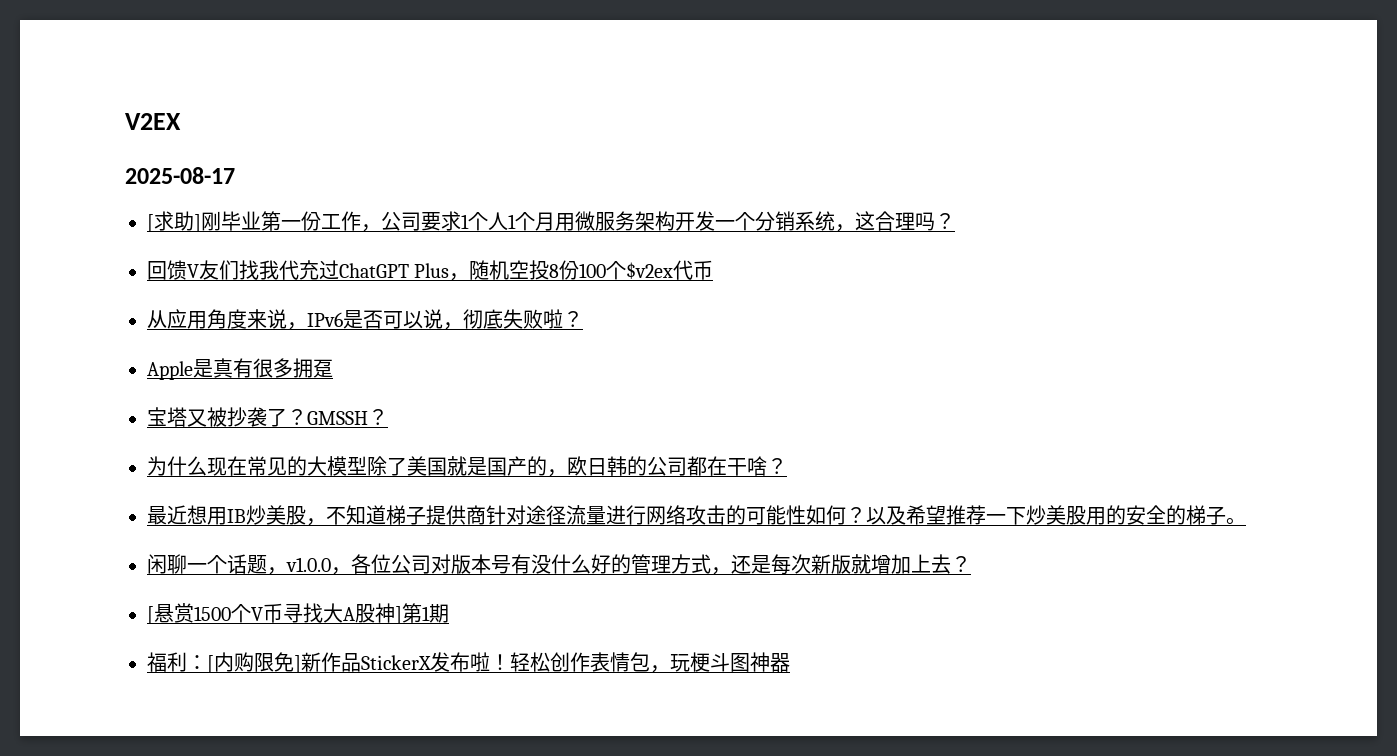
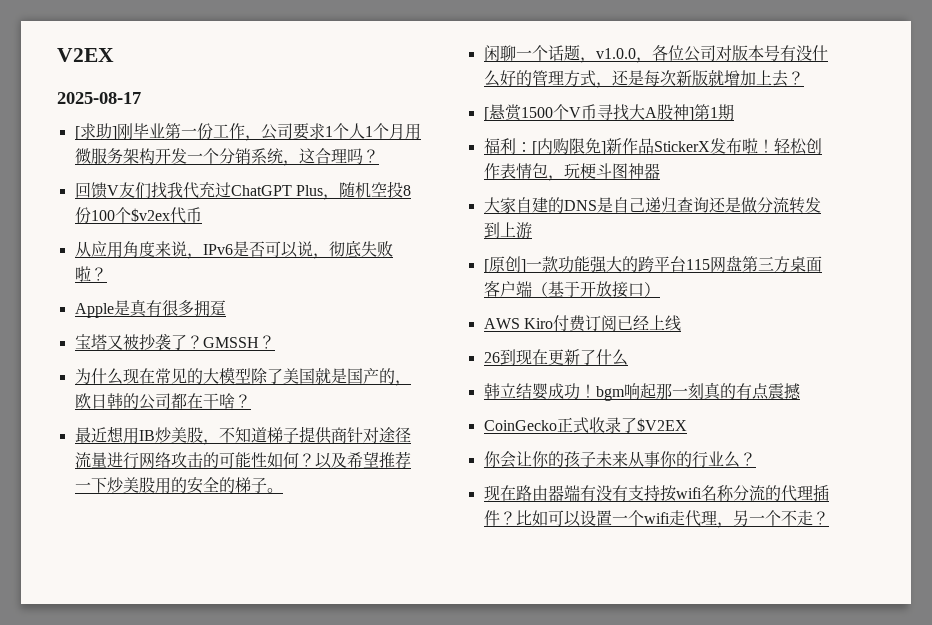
+ 大家自建的DNS是自己递归查询还是做分流转发到上游
+ [原创]一款功能强大的跨平台115网盘第三方桌面客户端（基于开放接口）
+ AWS Kiro付费订阅已经上线
+ 26到现在更新了什么
+ 韩立结婴成功！bgm响起那一刻真的有点震撼
+ CoinGecko正式收录了$V2EX
+ 你会让你的孩子未来从事你的行业么？
+ 现在路由器端有没有支持按wifi名称分流的代理插件？比如可以设置一个wifi走代理，另一个不走？

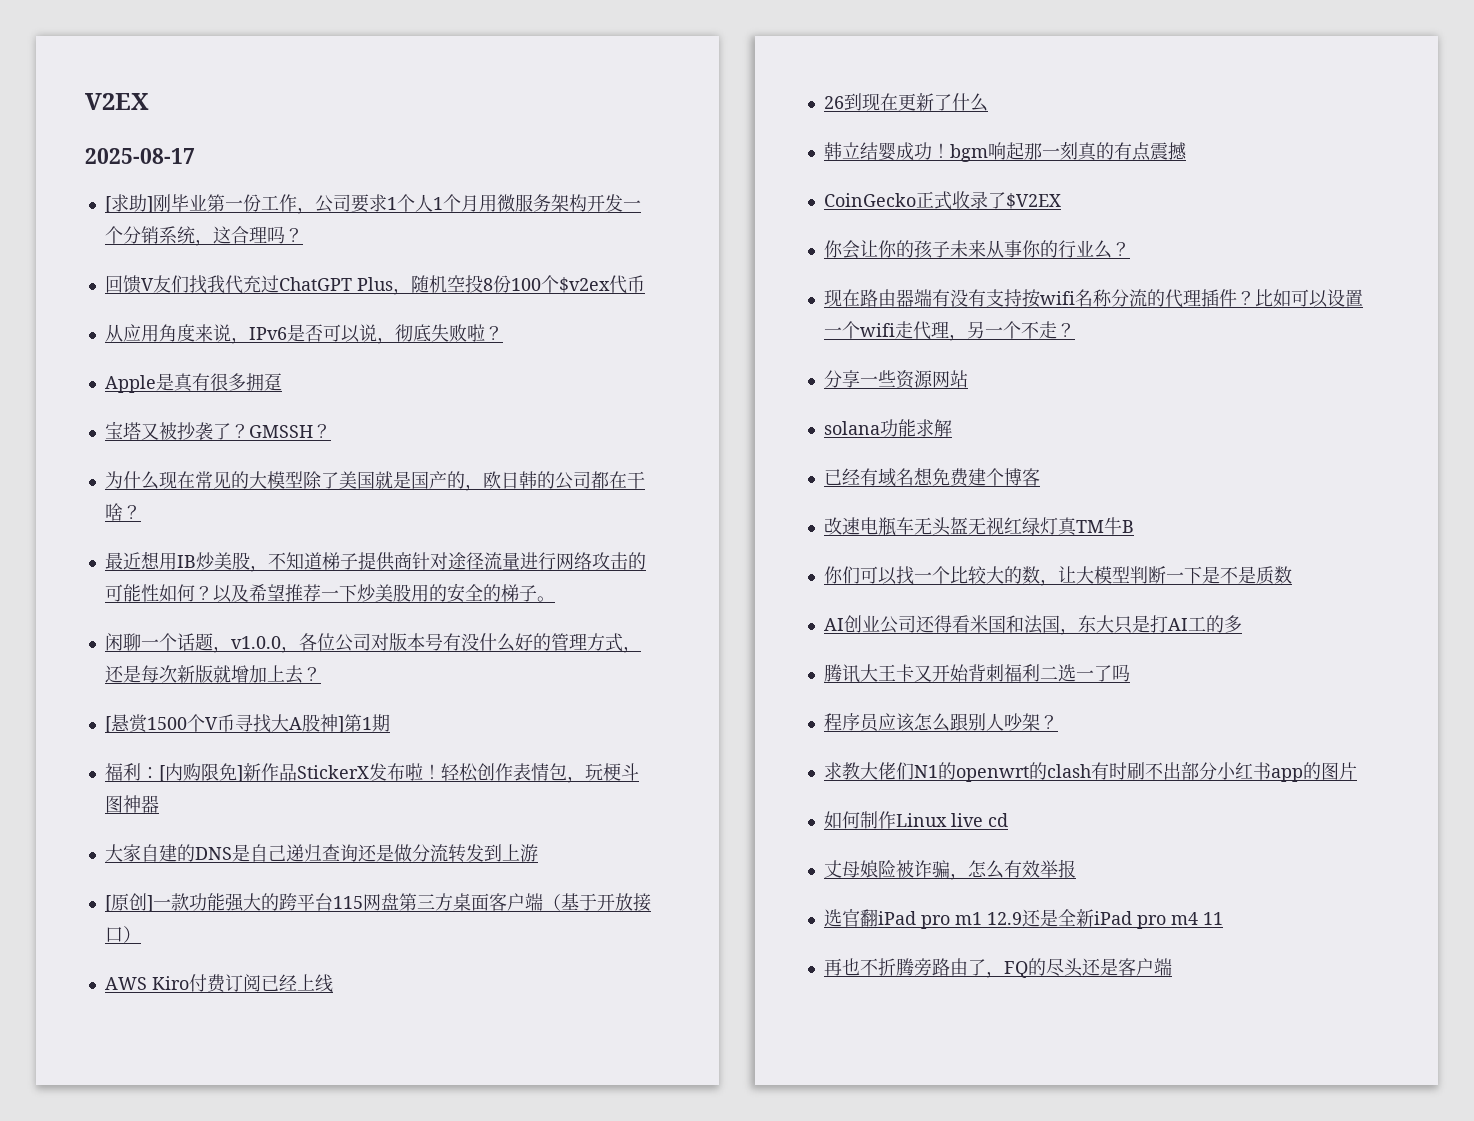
+ 分享一些资源网站
+ solana功能求解
+ 已经有域名想免费建个博客
+ 改速电瓶车无头盔无视红绿灯真TM牛B
+ 你们可以找一个比较大的数，让大模型判断一下是不是质数
+ AI创业公司还得看米国和法国，东大只是打AI工的多
+ 腾讯大王卡又开始背刺福利二选一了吗
+ 程序员应该怎么跟别人吵架？
+ 求教大佬们N1的openwrt的clash有时刷不出部分小红书app的图片
+ 如何制作Linux live cd
+ 丈母娘险被诈骗，怎么有效举报
+ 选官翻iPad pro m1 12.9还是全新iPad pro m4 11
+ 再也不折腾旁路由了，FQ的尽头还是客户端

